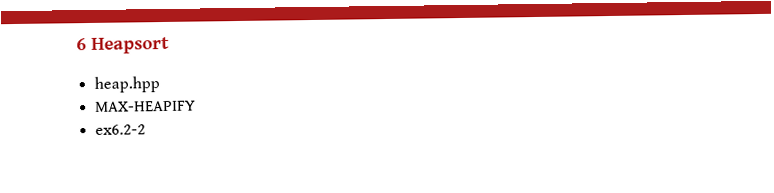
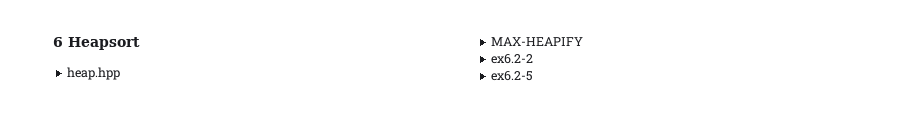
+ ex6.2-5

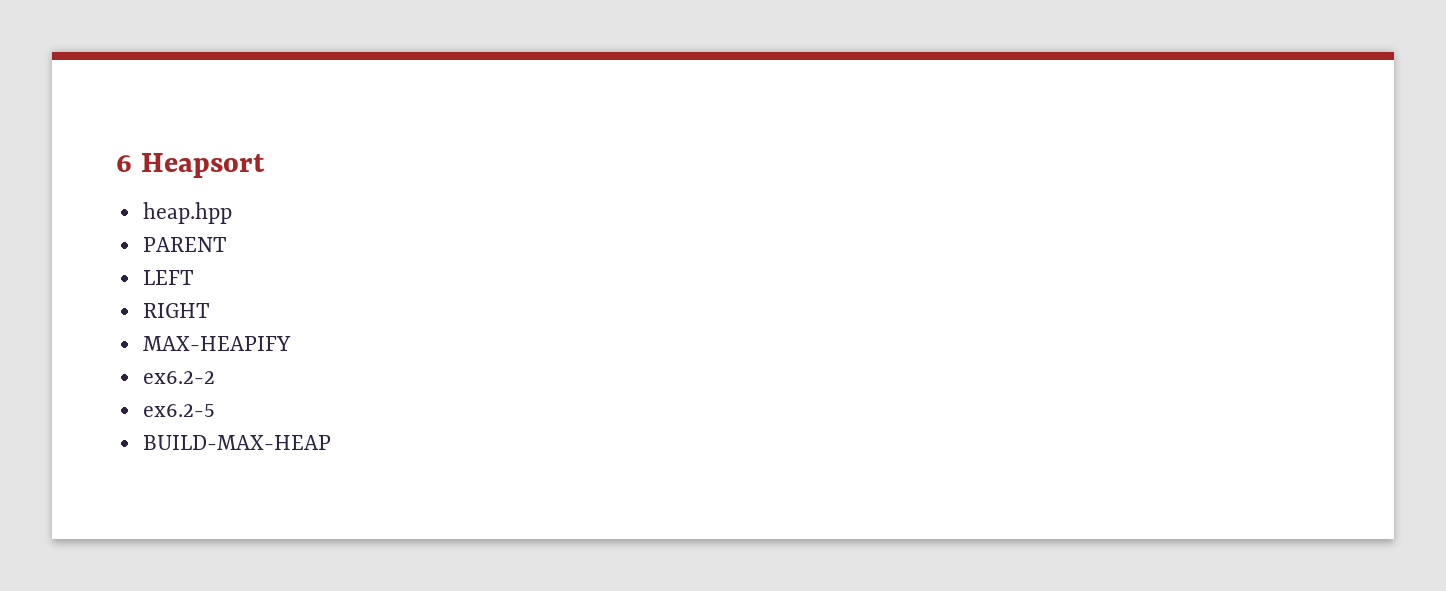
+ PARENT
+ LEFT
+ RIGHT
+ BUILD-MAX-HEAP

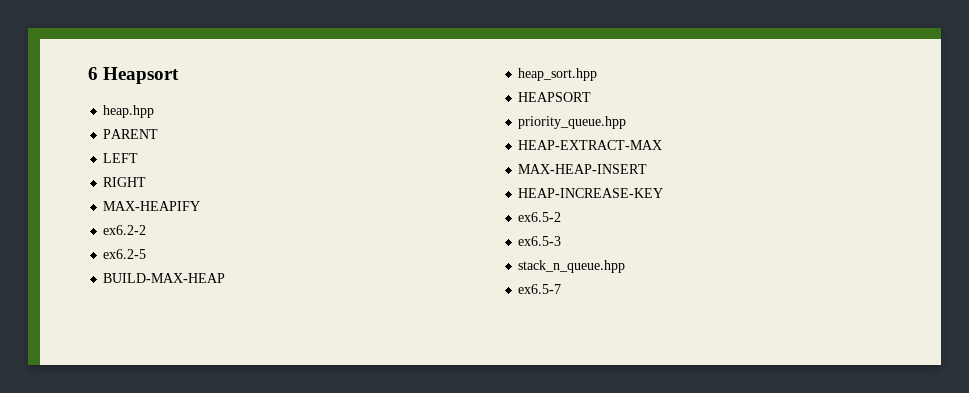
+ heap_sort.hpp
+ HEAPSORT
+ priority_queue.hpp
+ HEAP-EXTRACT-MAX
+ MAX-HEAP-INSERT
+ HEAP-INCREASE-KEY
+ ex6.5-2
+ ex6.5-3
+ stack_n_queue.hpp
+ ex6.5-7

